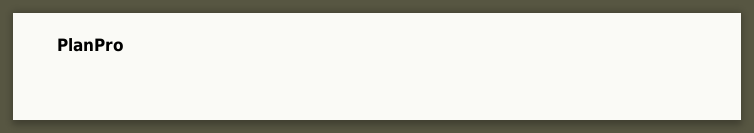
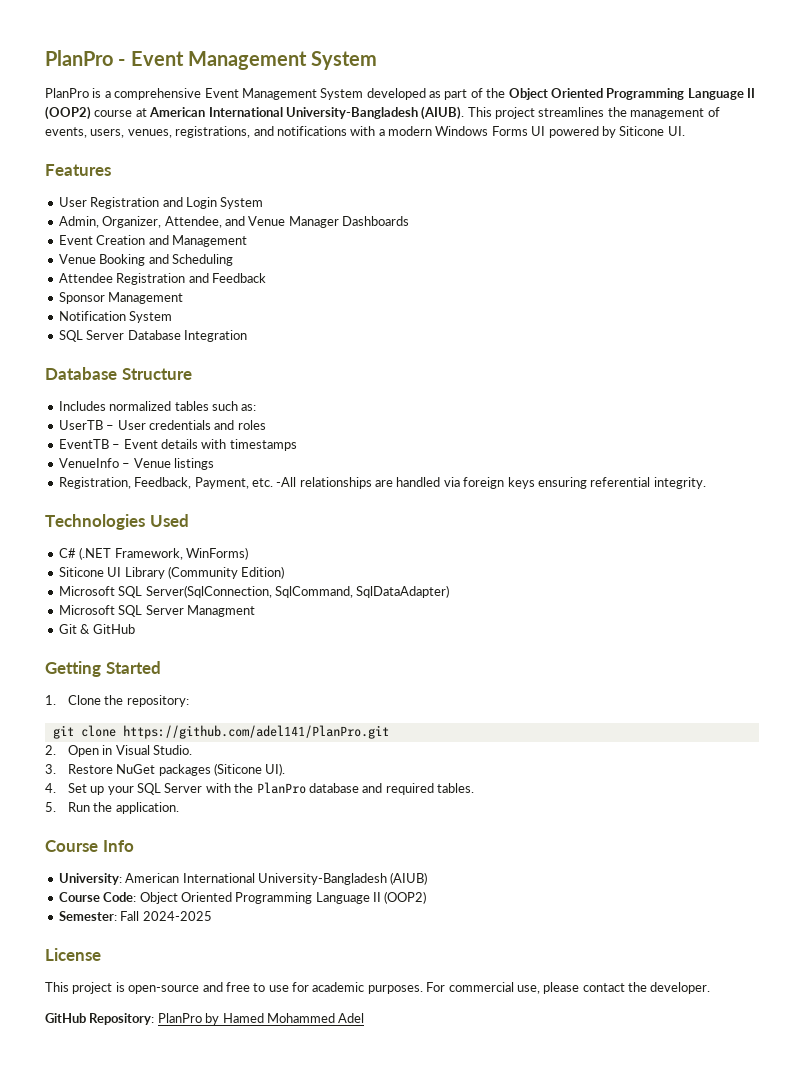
- PlanPro
+ PlanPro - Event Management System
+ PlanPro is a comprehensive Event Management System developed as part of the Object Oriented Programming Language II (OOP2) course at American International University-Bangladesh (AIUB). This project streamlines the management of events, users, venues, registrations, and notifications with a modern Windows Forms UI powered by Siticone UI.
+ Features
+ User Registration and Login System
+ Admin, Organizer, Attendee, and Venue Manager Dashboards
+ Event Creation and Management
+ Venue Booking and Scheduling
+ Attendee Registration and Feedback
+ Sponsor Management
+ Notification System
+ SQL Server Database Integration
+ Database Structure
+ Includes normalized tables such as:
+ UserTB – User credentials and roles
+ EventTB – Event details with timestamps
+ VenueInfo – Venue listings
+ Registration, Feedback, Payment, etc. -All relationships are handled via foreign keys ensuring referential integrity.
+ Technologies Used
+ C# (.NET Framework, WinForms)
+ Siticone UI Library (Community Edition)
+ Microsoft SQL Server(SqlConnection, SqlCommand, SqlDataAdapter)
+ Microsoft SQL Server Managment
+ Git & GitHub
+ Getting Started
+ 1. Clone the repository:
+ git clone https://github.com/adel141/PlanPro.git
+ 2. Open in Visual Studio.
+ 3. Restore NuGet packages (Siticone UI).
+ 4. Set up your SQL Server with the PlanPro database and required tables.
+ 5. Run the application.
+ Course Info
+ University: American International University-Bangladesh (AIUB)
+ Course Code: Object Oriented Programming Language II (OOP2)
+ Semester: Fall 2024-2025
+ License
+ This project is open-source and free to use for academic purposes. For commercial use, please contact the developer.
+ GitHub Repository: PlanPro by Hamed Mohammed Adel

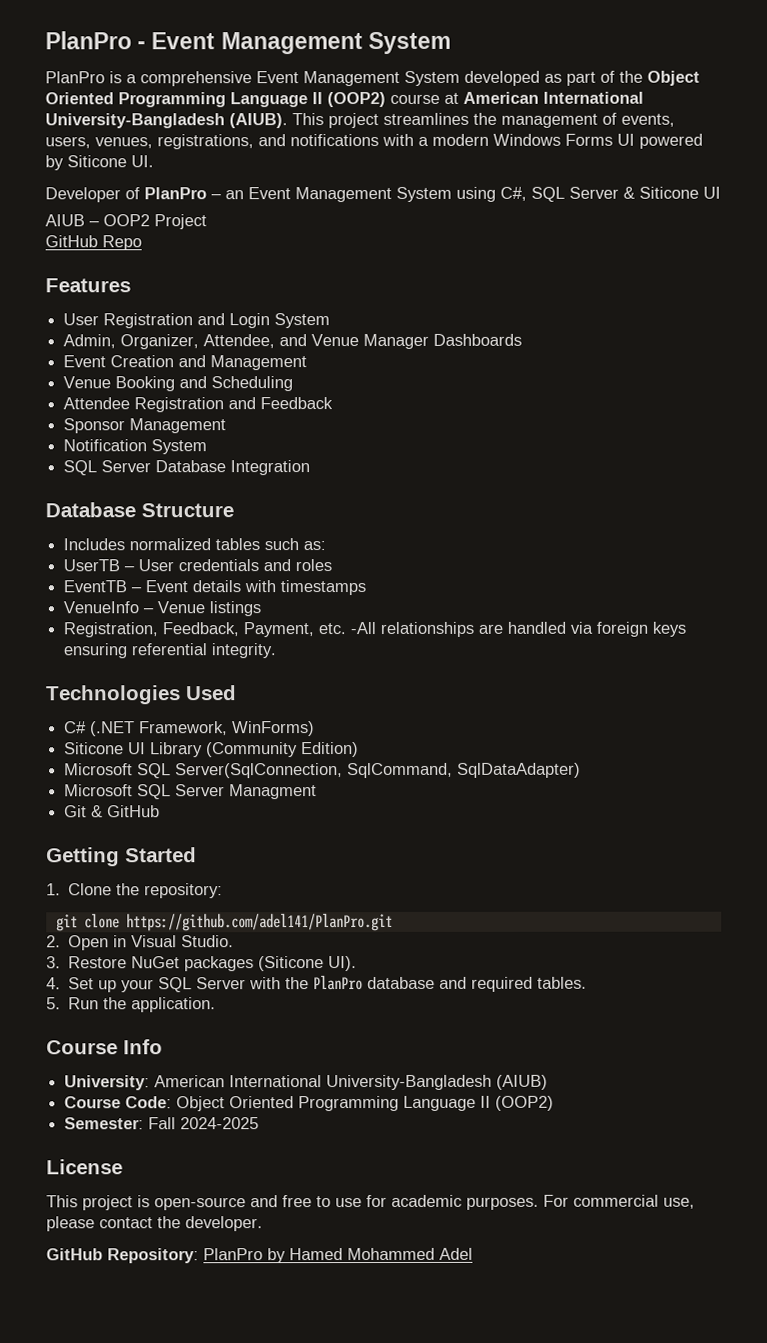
+ Developer of PlanPro – an Event Management System using C#, SQL Server & Siticone UI
+ AIUB – OOP2 Project
+ GitHub Repo

